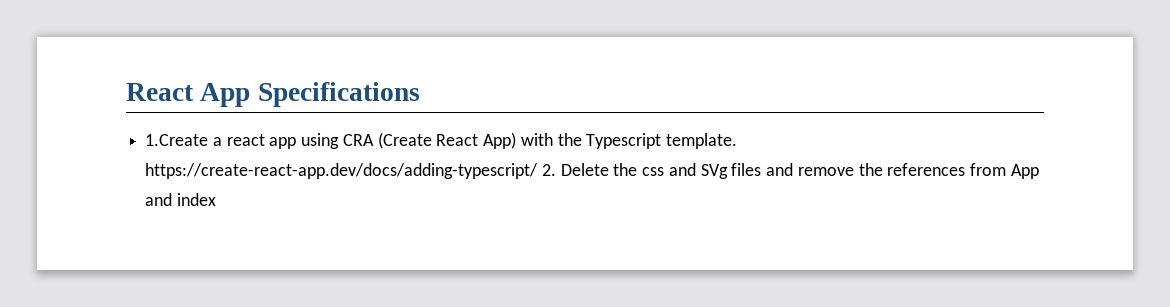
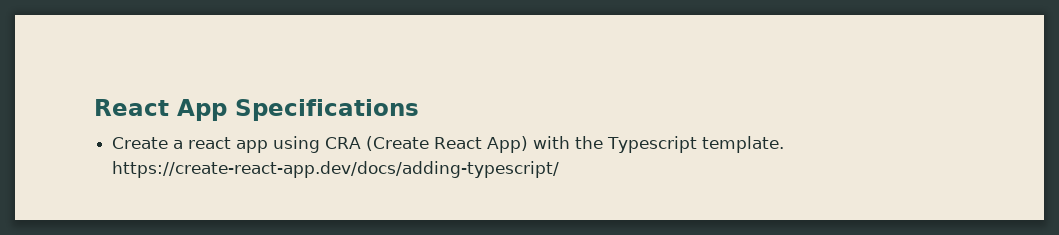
- 1.Create a react app using CRA (Create React App) with the Typescript template. https://create-react-app.dev/docs/adding-typescript/ 2. Delete the css and SVg files and remove the references from App and index
+ Create a react app using CRA (Create React App) with the Typescript template. https://create-react-app.dev/docs/adding-typescript/

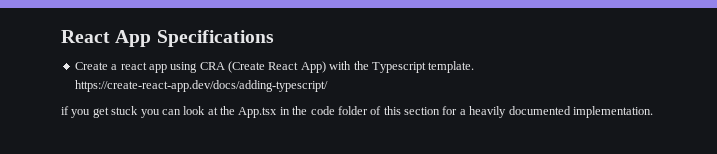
+ if you get stuck you can look at the App.tsx in the code folder of this section for a heavily documented implementation.

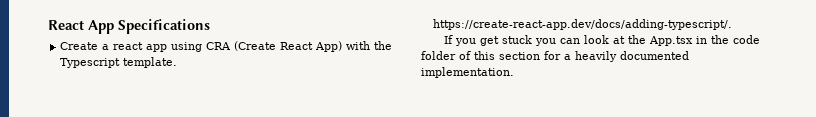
- Create a react app using CRA (Create React App) with the Typescript template. https://create-react-app.dev/docs/adding-typescript/
- if you get stuck you can look at the App.tsx in the code folder of this section for a heavily documented implementation.
+ Create a react app using CRA (Create React App) with the Typescript template. https://create-react-app.dev/docs/adding-typescript/.
+ If you get stuck you can look at the App.tsx in the code folder of this section for a heavily documented implementation.

